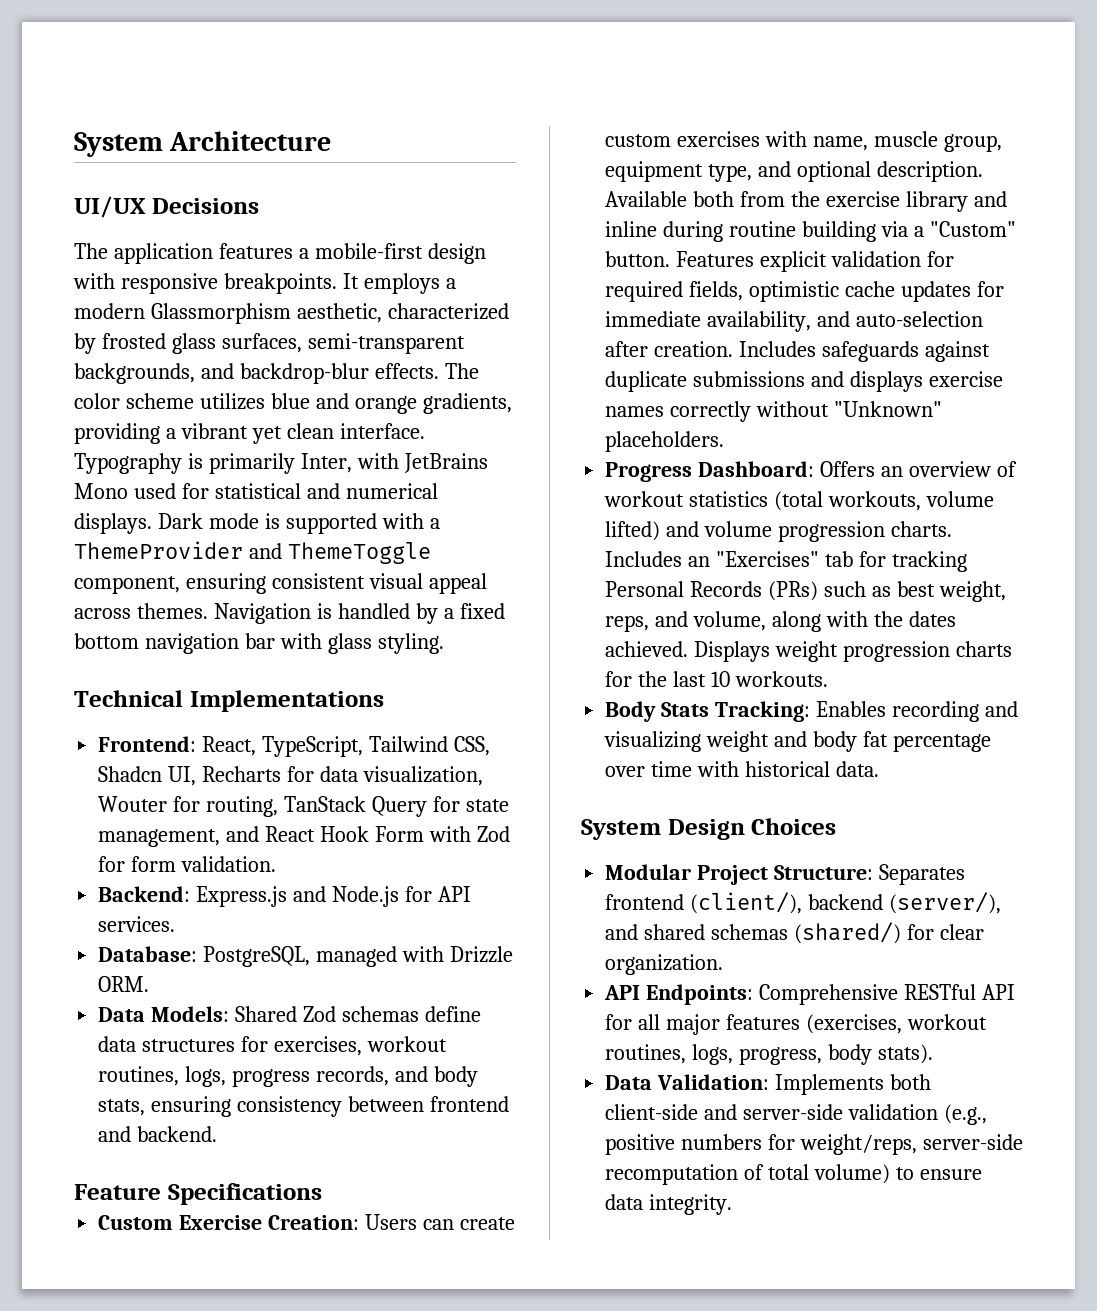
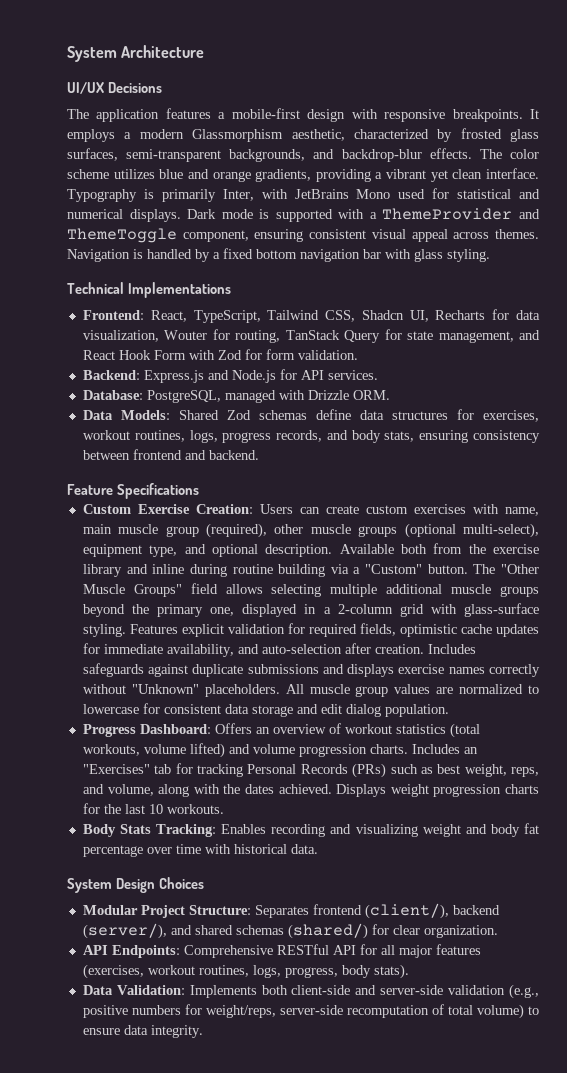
- Custom Exercise Creation: Users can create custom exercises with name, muscle group, equipment type, and optional description.
+ Custom Exercise Creation: Users can create custom exercises with name, main muscle group (required), other muscle groups (optional multi-select), equipment type, and optional description.
+ The "Other Muscle Groups" field allows selecting multiple additional muscle groups beyond the primary one, displayed in a 2-column grid with glass-surface styling.
+ All muscle group values are normalized to lowercase for consistent data storage and edit dialog population.

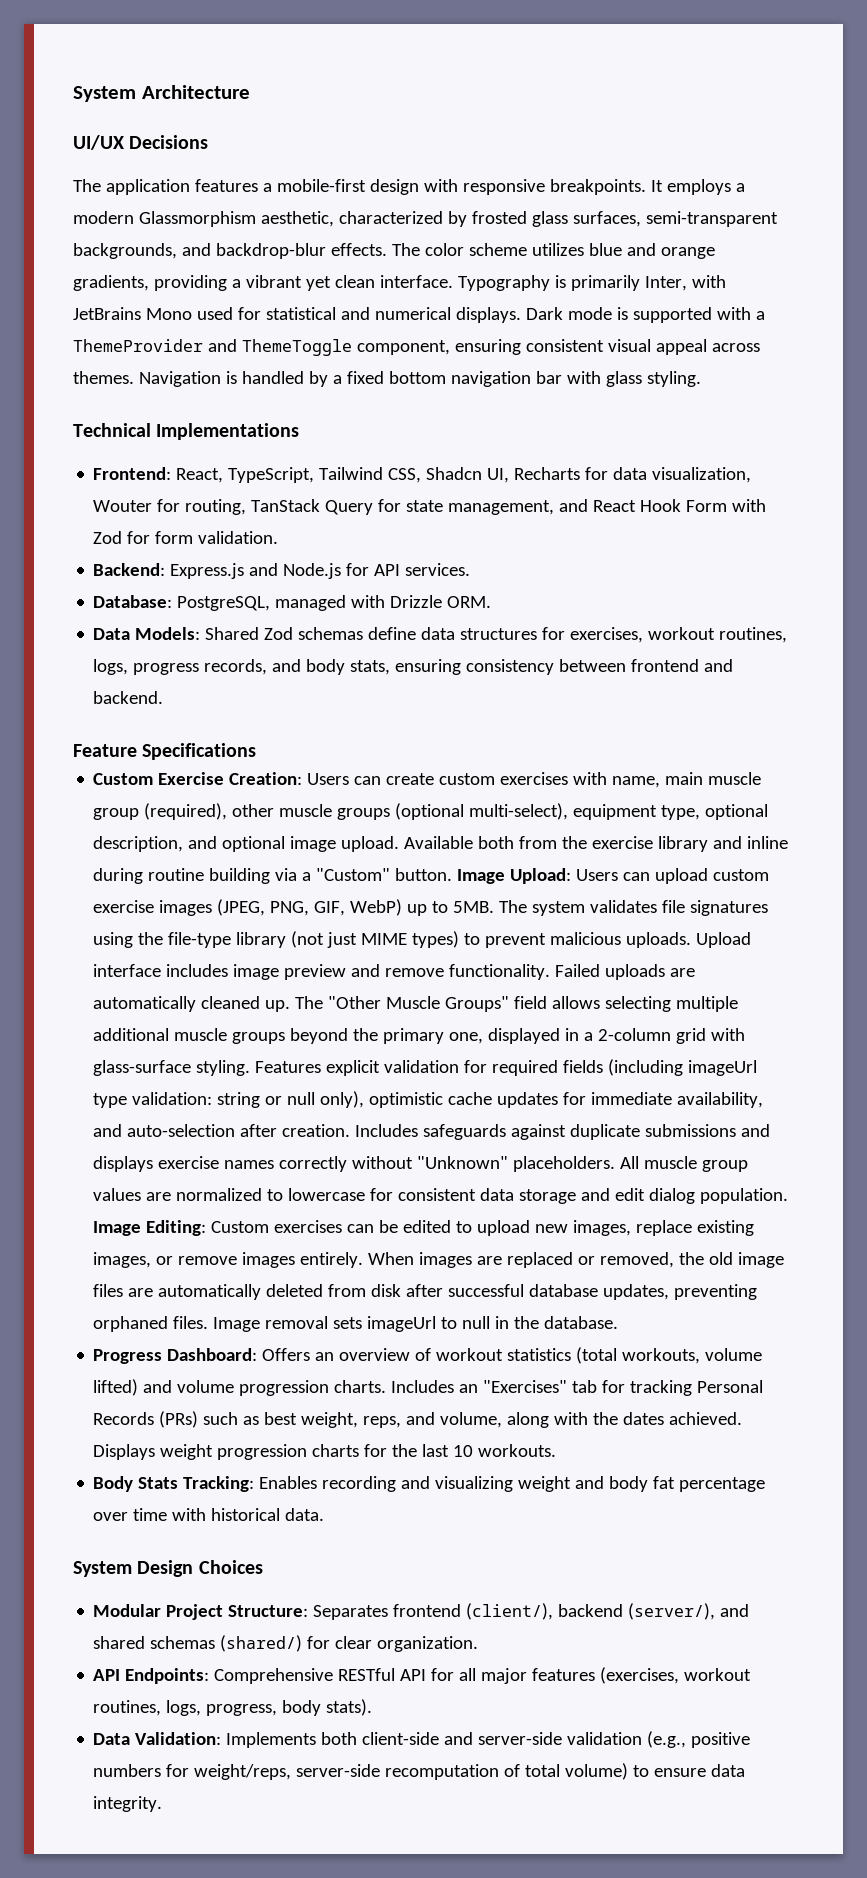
- Custom Exercise Creation: Users can create custom exercises with name, main muscle group (required), other muscle groups (optional multi-select), equipment type, and optional description.
+ Custom Exercise Creation: Users can create custom exercises with name, main muscle group (required), other muscle groups (optional multi-select), equipment type, optional description, and optional image upload.
+ Image Upload: Users can upload custom exercise images (JPEG, PNG, GIF, WebP) up to 5MB. The system validates file signatures using the file-type library (not just MIME types) to prevent malicious uploads. Upload interface includes image preview and remove functionality. Failed uploads are automatically cleaned up.
- Features explicit validation for required fields, optimistic cache updates for immediate availability, and auto-selection after creation.
+ Features explicit validation for required fields (including imageUrl type validation: string or null only), optimistic cache updates for immediate availability, and auto-selection after creation.
+ Image Editing: Custom exercises can be edited to upload new images, replace existing images, or remove images entirely. When images are replaced or removed, the old image files are automatically deleted from disk after successful database updates, preventing orphaned files. Image removal sets imageUrl to null in the database.

